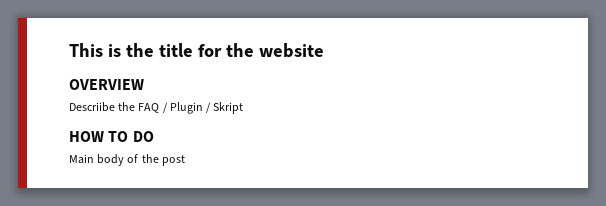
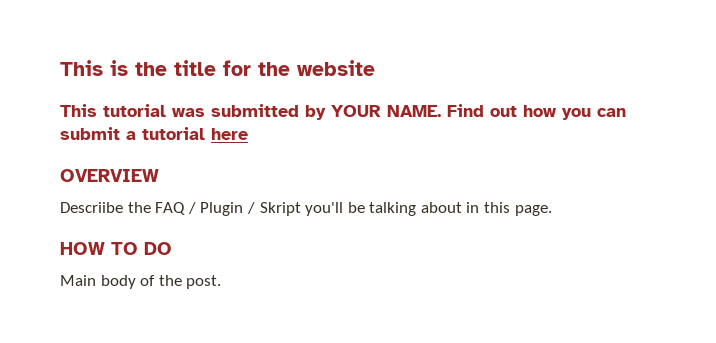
+ This tutorial was submitted by YOUR NAME. Find out how you can submit a tutorial here
- Descriibe the FAQ / Plugin / Skript
+ Descriibe the FAQ / Plugin / Skript you'll be talking about in this page.
- Main body of the post
+ Main body of the post.

